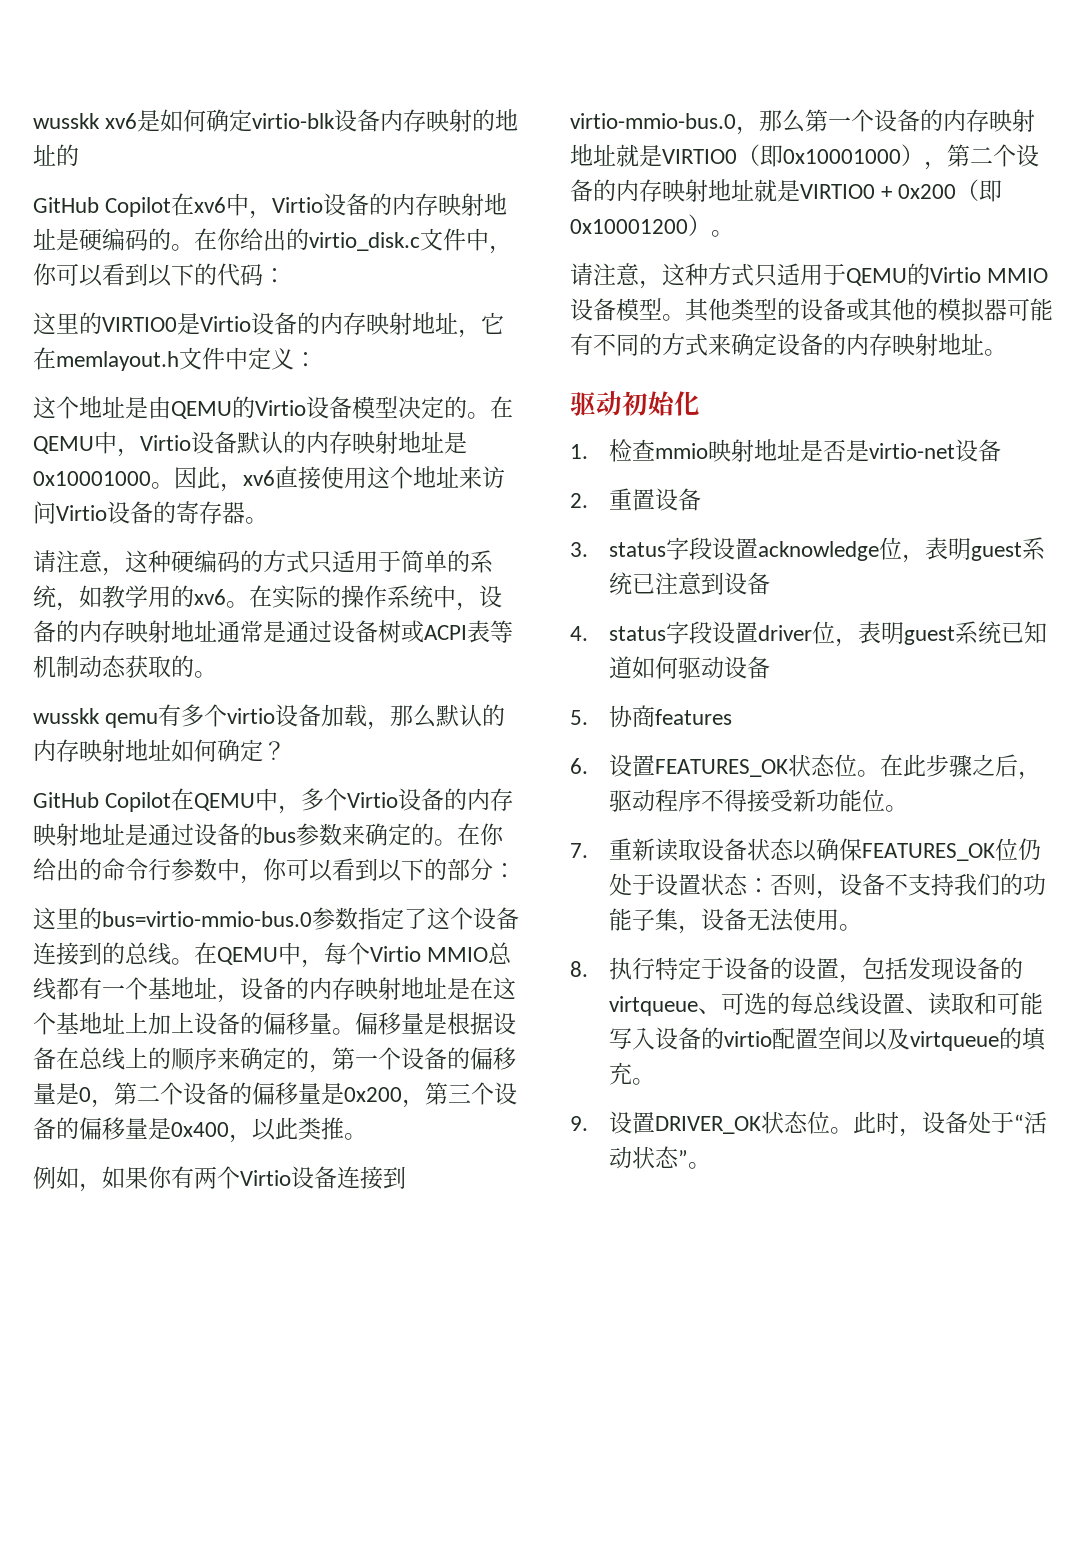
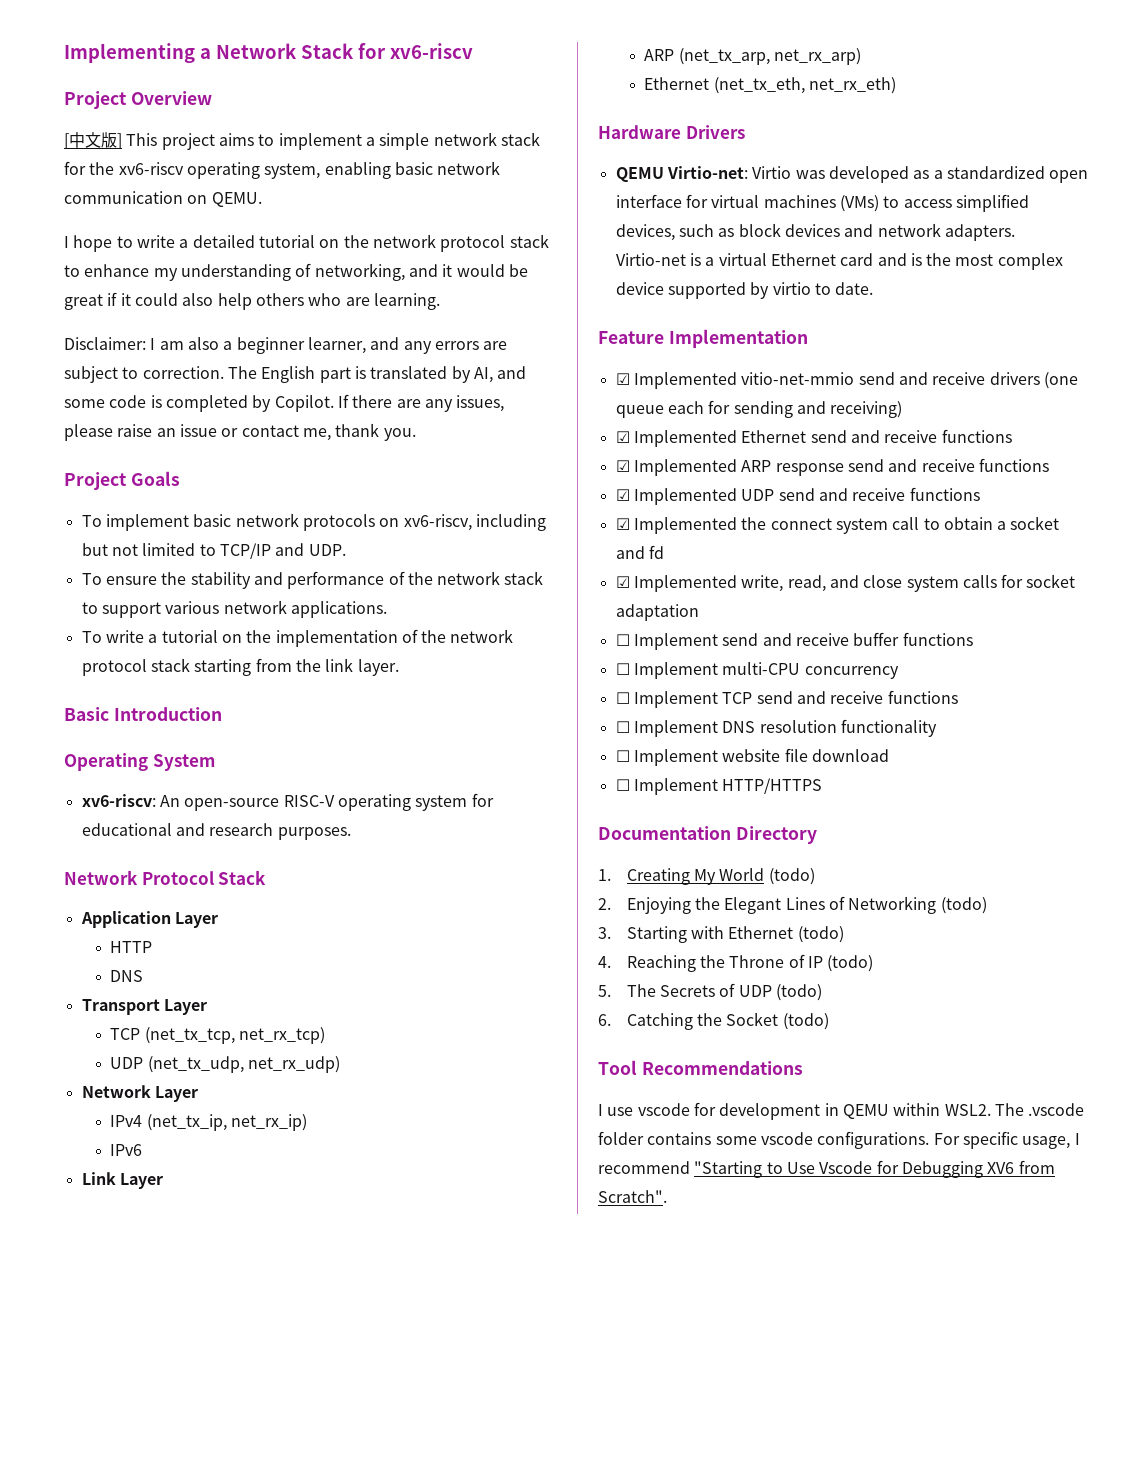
- wusskk xv6是如何确定virtio-blk设备内存映射的地址的
- GitHub Copilot在xv6中，Virtio设备的内存映射地址是硬编码的。在你给出的virtio_disk.c文件中，你可以看到以下的代码：
- 这里的VIRTIO0是Virtio设备的内存映射地址，它在memlayout.h文件中定义：
- 这个地址是由QEMU的Virtio设备模型决定的。在QEMU中，Virtio设备默认的内存映射地址是0x10001000。因此，xv6直接使用这个地址来访问Virtio设备的寄存器。
- 请注意，这种硬编码的方式只适用于简单的系统，如教学用的xv6。在实际的操作系统中，设备的内存映射地址通常是通过设备树或ACPI表等机制动态获取的。
- wusskk qemu有多个virtio设备加载，那么默认的内存映射地址如何确定？
- GitHub Copilot在QEMU中，多个Virtio设备的内存映射地址是通过设备的bus参数来确定的。在你给出的命令行参数中，你可以看到以下的部分：
- 这里的bus=virtio-mmio-bus.0参数指定了这个设备连接到的总线。在QEMU中，每个Virtio MMIO总线都有一个基地址，设备的内存映射地址是在这个基地址上加上设备的偏移量。偏移量是根据设备在总线上的顺序来确定的，第一个设备的偏移量是0，第二个设备的偏移量是0x200，第三个设备的偏移量是0x400，以此类推。
- 例如，如果你有两个Virtio设备连接到virtio-mmio-bus.0，那么第一个设备的内存映射地址就是VIRTIO0（即0x10001000），第二个设备的内存映射地址就是VIRTIO0 + 0x200（即0x10001200）。
- 请注意，这种方式只适用于QEMU的Virtio MMIO设备模型。其他类型的设备或其他的模拟器可能有不同的方式来确定设备的内存映射地址。
- 驱动初始化
- 1.检查mmio映射地址是否是virtio-net设备
- 2.重置设备
- 3. status字段设置acknowledge位，表明guest系统已注意到设备
- 4. status字段设置driver位，表明guest系统已知道如何驱动设备
- 5.协商features
- 6.设置FEATURES_OK状态位。在此步骤之后，驱动程序不得接受新功能位。
- 7.重新读取设备状态以确保FEATURES_OK位仍处于设置状态：否则，设备不支持我们的功能子集，设备无法使用。
- 8.执行特定于设备的设置，包括发现设备的virtqueue、可选的每总线设置、读取和可能写入设备的virtio配置空间以及virtqueue的填充。
- 9.设置DRIVER_OK状态位。此时，设备处于“活动状态”。
+ Implementing a Network Stack for xv6-riscv
+ Project Overview
+ [中文版] This project aims to implement a simple network stack for the xv6-riscv operating system, enabling basic network communication on QEMU.
+ I hope to write a detailed tutorial on the network protocol stack to enhance my understanding of networking, and it would be great if it could also help others who are learning.
+ Disclaimer: I am also a beginner learner, and any errors are subject to correction. The English part is translated by AI, and some code is completed by Copilot. If there are any issues, please raise an issue or contact me, thank you.
+ Project Goals
+ To implement basic network protocols on xv6-riscv, including but not limited to TCP/IP and UDP.
+ To ensure the stability and performance of the network stack to support various network applications.
+ To write a tutorial on the implementation of the network protocol stack starting from the link layer.
+ Basic Introduction
+ Operating System
+ xv6-riscv: An open-source RISC-V operating system for educational and research purposes.
+ Network Protocol Stack
+ Application Layer
+ HTTP
+ DNS
+ Transport Layer
+ TCP (net_tx_tcp, net_rx_tcp)
+ UDP (net_tx_udp, net_rx_udp)
+ Network Layer
+ IPv4 (net_tx_ip, net_rx_ip)
+ IPv6
+ Link Layer
+ ARP (net_tx_arp, net_rx_arp)
+ Ethernet (net_tx_eth, net_rx_eth)
+ Hardware Drivers
+ QEMU Virtio-net: Virtio was developed as a standardized open interface for virtual machines (VMs) to access simplified devices, such as block devices and network adapters. Virtio-net is a virtual Ethernet card and is the most complex device supported by virtio to date.
+ Feature Implementation
+ ☑ Implemented vitio-net-mmio send and receive drivers (one queue each for sending and receiving)
+ ☑ Implemented Ethernet send and receive functions
+ ☑ Implemented ARP response send and receive functions
+ ☑ Implemented UDP send and receive functions
+ ☑ Implemented the connect system call to obtain a socket and fd
+ ☑ Implemented write, read, and close system calls for socket adaptation
+ ☐ Implement send and receive buffer functions
+ ☐ Implement multi-CPU concurrency
+ ☐ Implement TCP send and receive functions
+ ☐ Implement DNS resolution functionality
+ ☐ Implement website file download
+ ☐ Implement HTTP/HTTPS
+ Documentation Directory
+ 1. Creating My World (todo)
+ 2. Enjoying the Elegant Lines of Networking (todo)
+ 3. Starting with Ethernet (todo)
+ 4. Reaching the Throne of IP (todo)
+ 5. The Secrets of UDP (todo)
+ 6. Catching the Socket (todo)
+ Tool Recommendations
+ I use vscode for development in QEMU within WSL2. The .vscode folder contains some vscode configurations. For specific usage, I recommend "Starting to Use Vscode for Debugging XV6 from Scratch".

